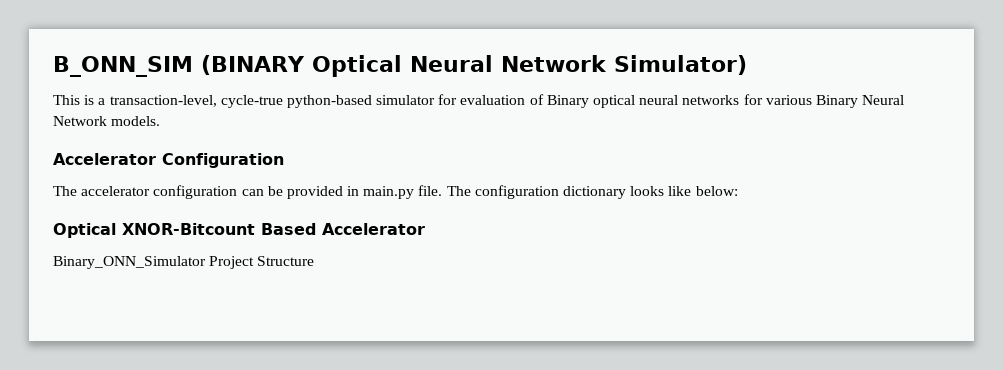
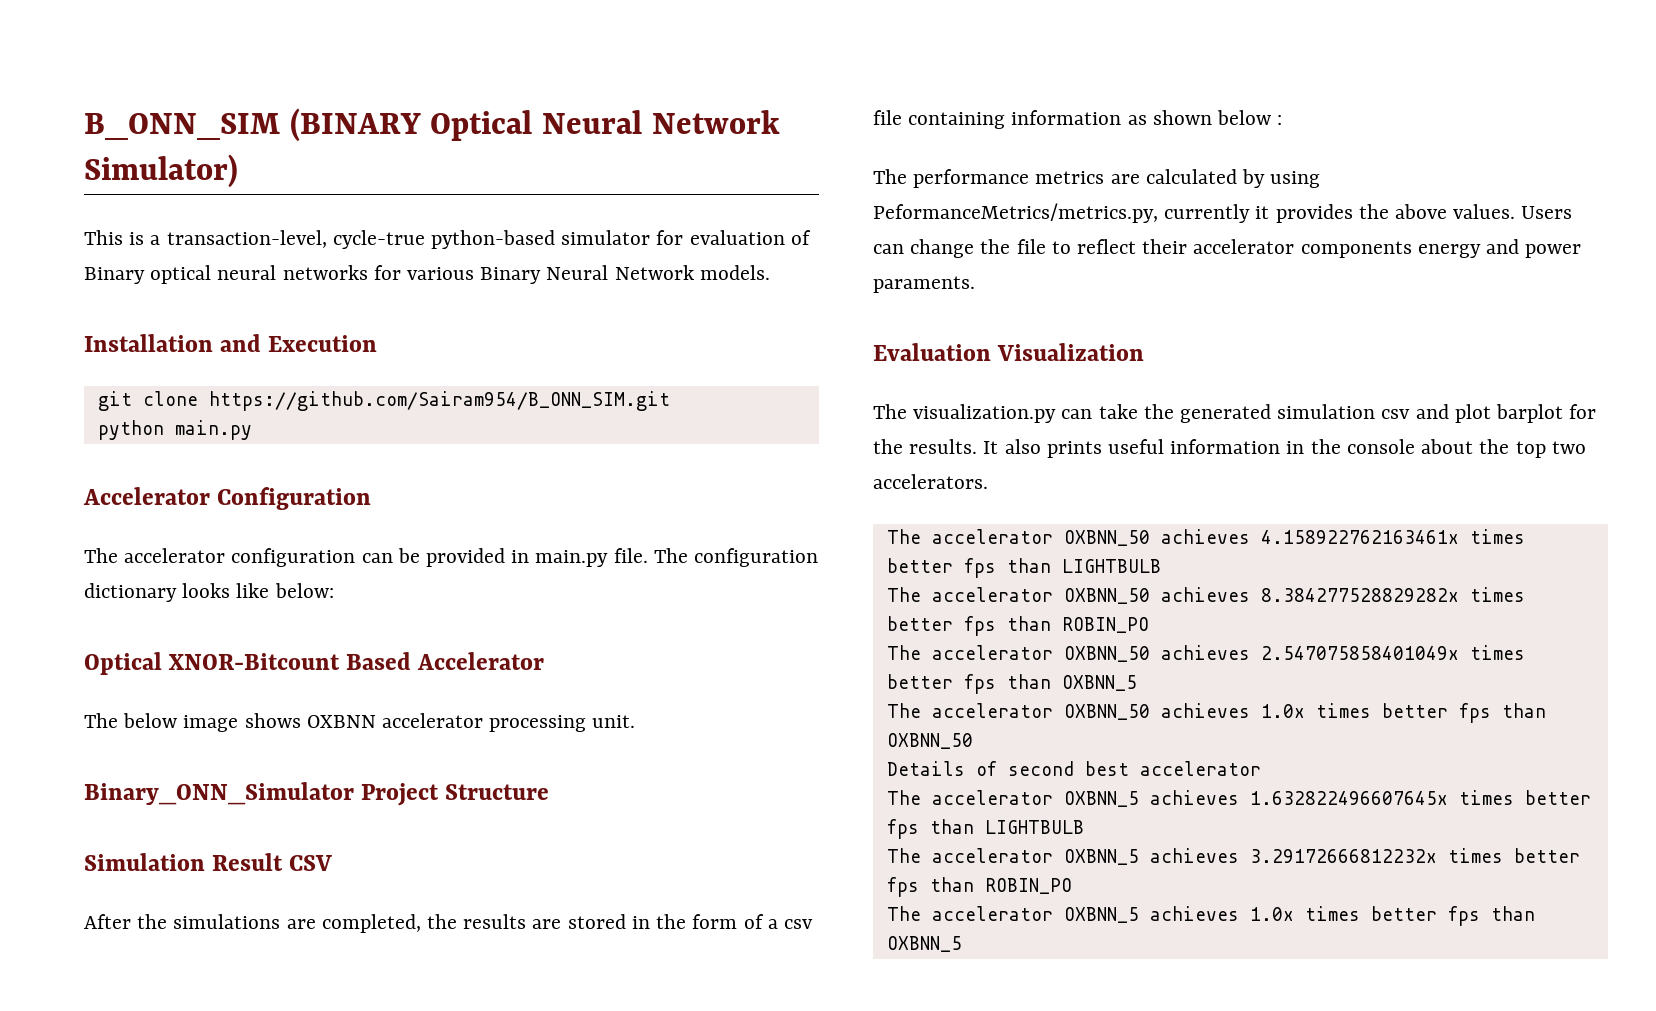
+ Installation and Execution
+ git clone https://github.com/Sairam954/B_ONN_SIM.git
+ python main.py
+ The below image shows OXBNN accelerator processing unit.
  Binary_ONN_Simulator Project Structure
+ Simulation Result CSV
+ After the simulations are completed, the results are stored in the form of a csv file containing information as shown below :
+ The performance metrics are calculated by using PeformanceMetrics/metrics.py, currently it provides the above values. Users can change the file to reflect their accelerator components energy and power paraments.
+ Evaluation Visualization
+ The visualization.py can take the generated simulation csv and plot barplot for the results. It also prints useful information in the console about the top two accelerators.
+ The accelerator OXBNN_50 achieves 4.158922762163461x times better fps than LIGHTBULB
+ The accelerator OXBNN_50 achieves 8.384277528829282x times better fps than ROBIN_PO
+ The accelerator OXBNN_50 achieves 2.547075858401049x times better fps than OXBNN_5
+ The accelerator OXBNN_50 achieves 1.0x times better fps than OXBNN_50
+ Details of second best accelerator
+ The accelerator OXBNN_5 achieves 1.632822496607645x times better fps than LIGHTBULB
+ The accelerator OXBNN_5 achieves 3.29172666812232x times better fps than ROBIN_PO
+ The accelerator OXBNN_5 achieves 1.0x times better fps than OXBNN_5

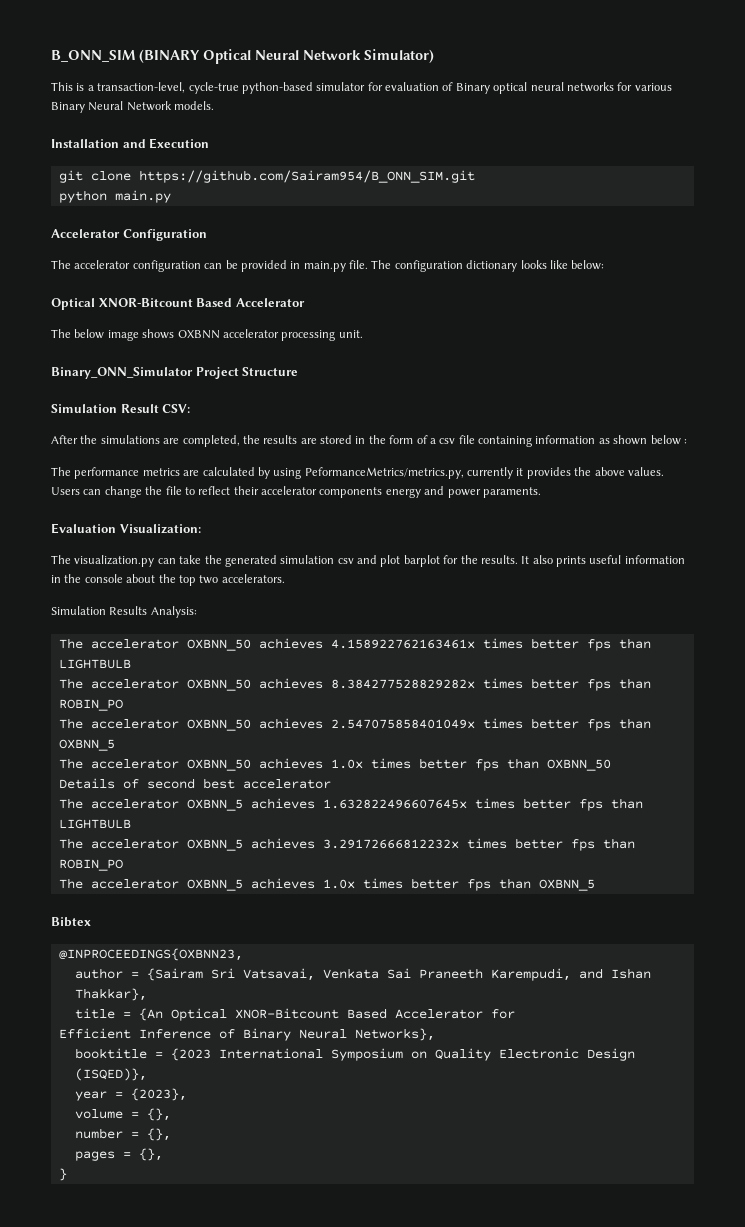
- Simulation Result CSV
+ Simulation Result CSV:
- Evaluation Visualization
+ Evaluation Visualization:
+ Simulation Results Analysis:
+ Bibtex
+ @INPROCEEDINGS{OXBNN23,
+ author = {Sairam Sri Vatsavai, Venkata Sai Praneeth Karempudi, and Ishan Thakkar},
+ title = {An Optical XNOR-Bitcount Based Accelerator for
+ Efficient Inference of Binary Neural Networks},
+ booktitle = {2023 International Symposium on Quality Electronic Design (ISQED)},
+ year = {2023},
+ volume = {},
+ number = {},
+ pages = {},
+ }

